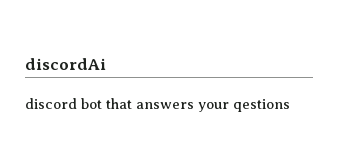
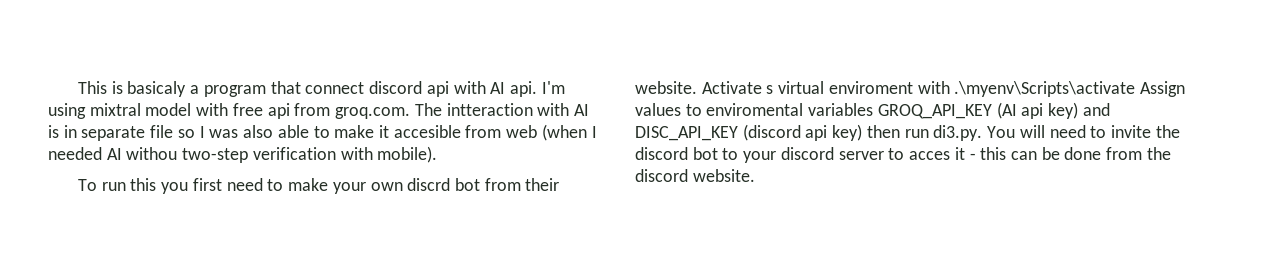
- discordAi
- discord bot that answers your qestions
+ This is basicaly a program that connect discord api with AI api. I'm using mixtral model with free api from groq.com. The intteraction with AI is in separate file so I was also able to make it accesible from web (when I needed AI withou two-step verification with mobile).
+ To run this you first need to make your own discrd bot from their website. Activate s virtual enviroment with .\myenv\Scripts\activate Assign values to enviromental variables GROQ_API_KEY (AI api key) and DISC_API_KEY (discord api key) then run di3.py. You will need to invite the discord bot to your discord server to acces it - this can be done from the discord website.

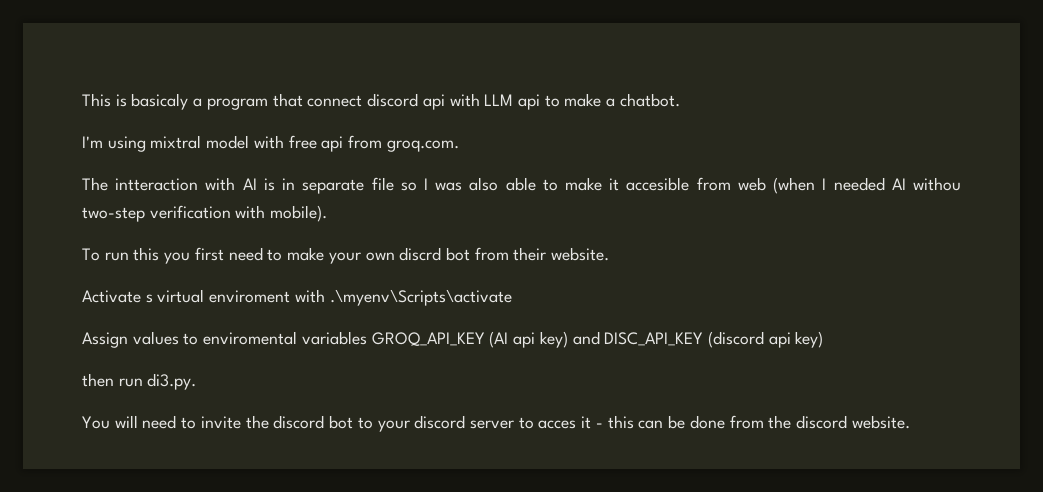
- This is basicaly a program that connect discord api with AI api. I'm using mixtral model with free api from groq.com. The intteraction with AI is in separate file so I was also able to make it accesible from web (when I needed AI withou two-step verification with mobile).
+ This is basicaly a program that connect discord api with LLM api to make a chatbot.
+ I'm using mixtral model with free api from groq.com.
+ The intteraction with AI is in separate file so I was also able to make it accesible from web (when I needed AI withou two-step verification with mobile).
- To run this you first need to make your own discrd bot from their website. Activate s virtual enviroment with .\myenv\Scripts\activate Assign values to enviromental variables GROQ_API_KEY (AI api key) and DISC_API_KEY (discord api key) then run di3.py. You will need to invite the discord bot to your discord server to acces it - this can be done from the discord website.
+ To run this you first need to make your own discrd bot from their website.
+ Activate s virtual enviroment with .\myenv\Scripts\activate
+ Assign values to enviromental variables GROQ_API_KEY (AI api key) and DISC_API_KEY (discord api key)
+ then run di3.py.
+ You will need to invite the discord bot to your discord server to acces it - this can be done from the discord website.

